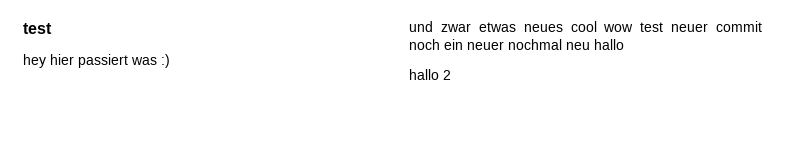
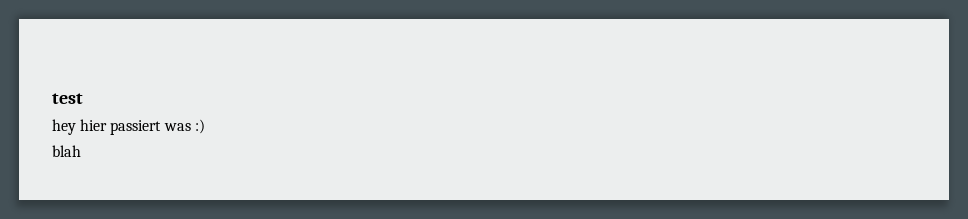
- und zwar etwas neues cool wow test neuer commit noch ein neuer nochmal neu hallo
- hallo 2
+ blah

